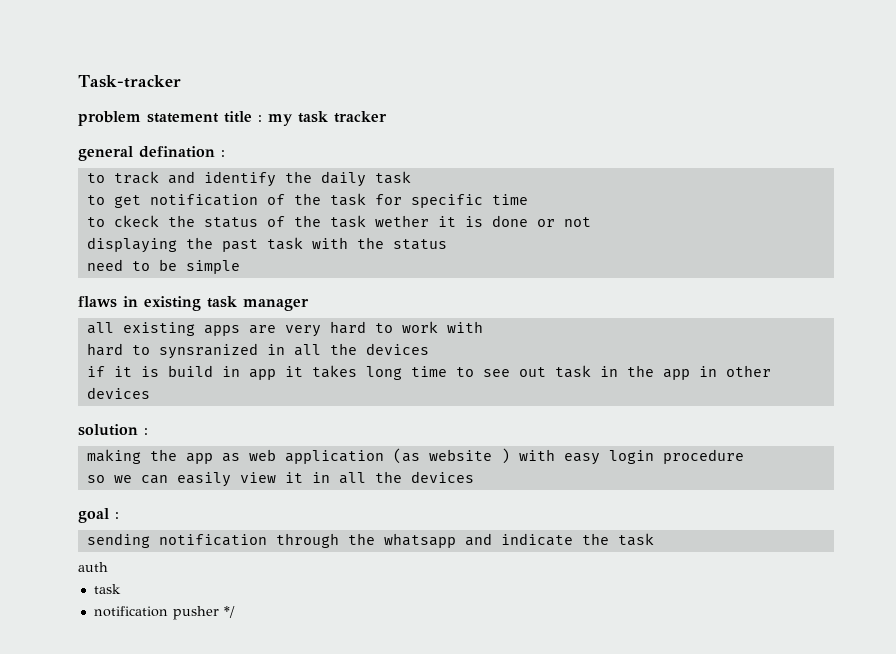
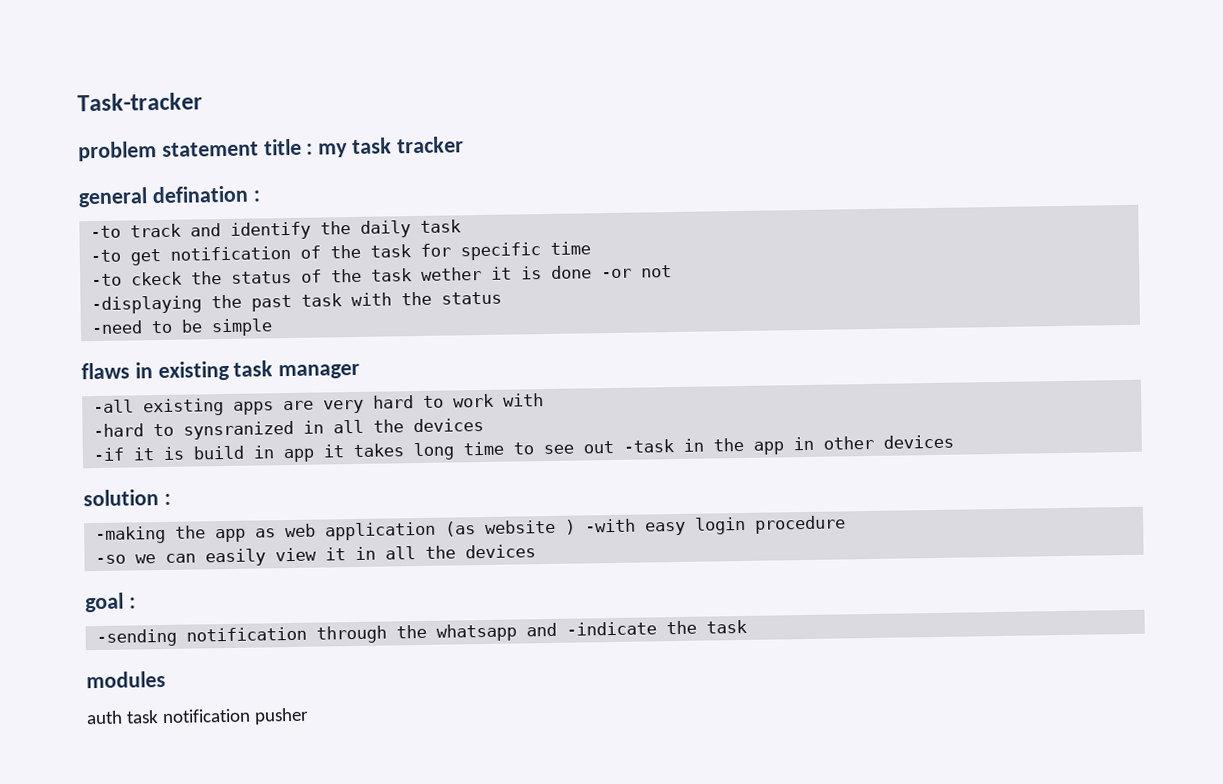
- to track and identify the daily task
+ -to track and identify the daily task
- to get notification of the task for specific time
+ -to get notification of the task for specific time
- to ckeck the status of the task wether it is done or not
+ -to ckeck the status of the task wether it is done -or not
- displaying the past task with the status
+ -displaying the past task with the status
- need to be simple
+ -need to be simple
- all existing apps are very hard to work with
+ -all existing apps are very hard to work with
- hard to synsranized in all the devices
+ -hard to synsranized in all the devices
- if it is build in app it takes long time to see out task in the app in other devices
+ -if it is build in app it takes long time to see out -task in the app in other devices
- making the app as web application (as website ) with easy login procedure
+ -making the app as web application (as website ) -with easy login procedure
- so we can easily view it in all the devices
+ -so we can easily view it in all the devices
- sending notification through the whatsapp and indicate the task
+ -sending notification through the whatsapp and -indicate the task
+ modules
- auth
- task
- notification pusher */
+ auth task notification pusher

